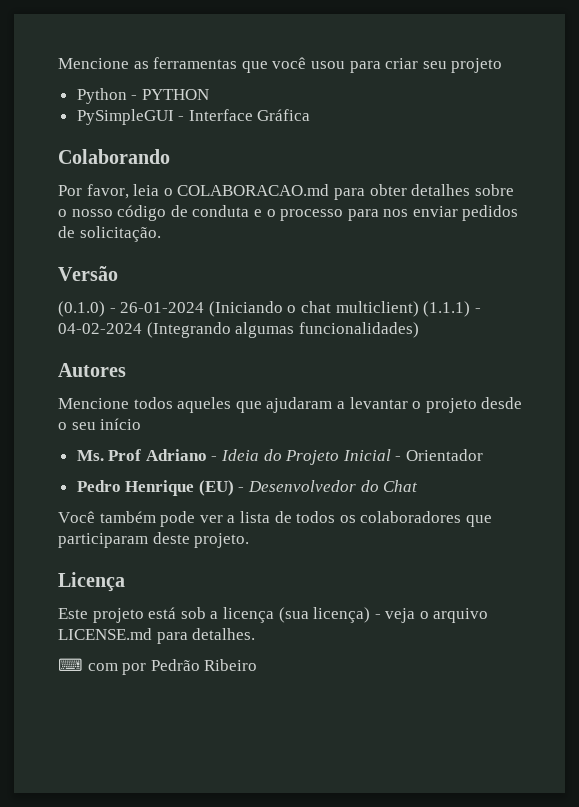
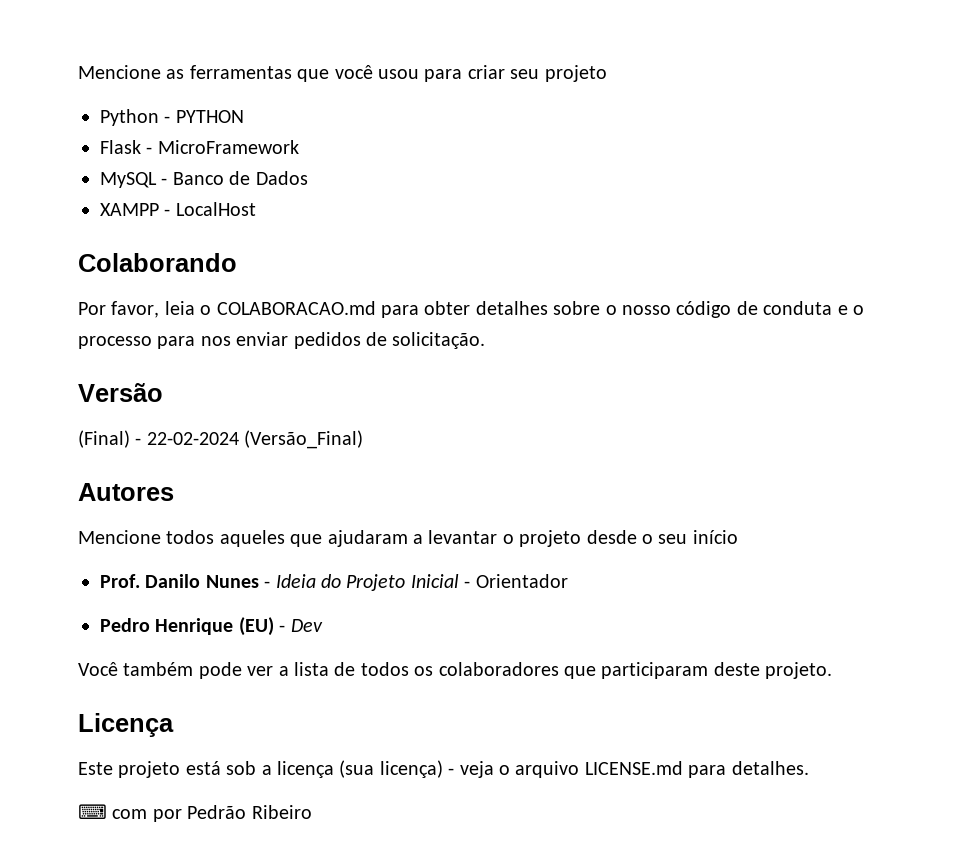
- PySimpleGUI - Interface Gráfica
+ Flask - MicroFramework
+ MySQL - Banco de Dados
+ XAMPP - LocalHost
- (0.1.0) - 26-01-2024 (Iniciando o chat multiclient) (1.1.1) - 04-02-2024 (Integrando algumas funcionalidades)
+ (Final) - 22-02-2024 (Versão_Final)
- Ms. Prof Adriano - Ideia do Projeto Inicial - Orientador
+ Prof. Danilo Nunes - Ideia do Projeto Inicial - Orientador
- Pedro Henrique (EU) - Desenvolvedor do Chat
+ Pedro Henrique (EU) - Dev

